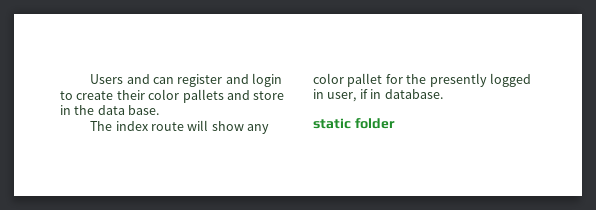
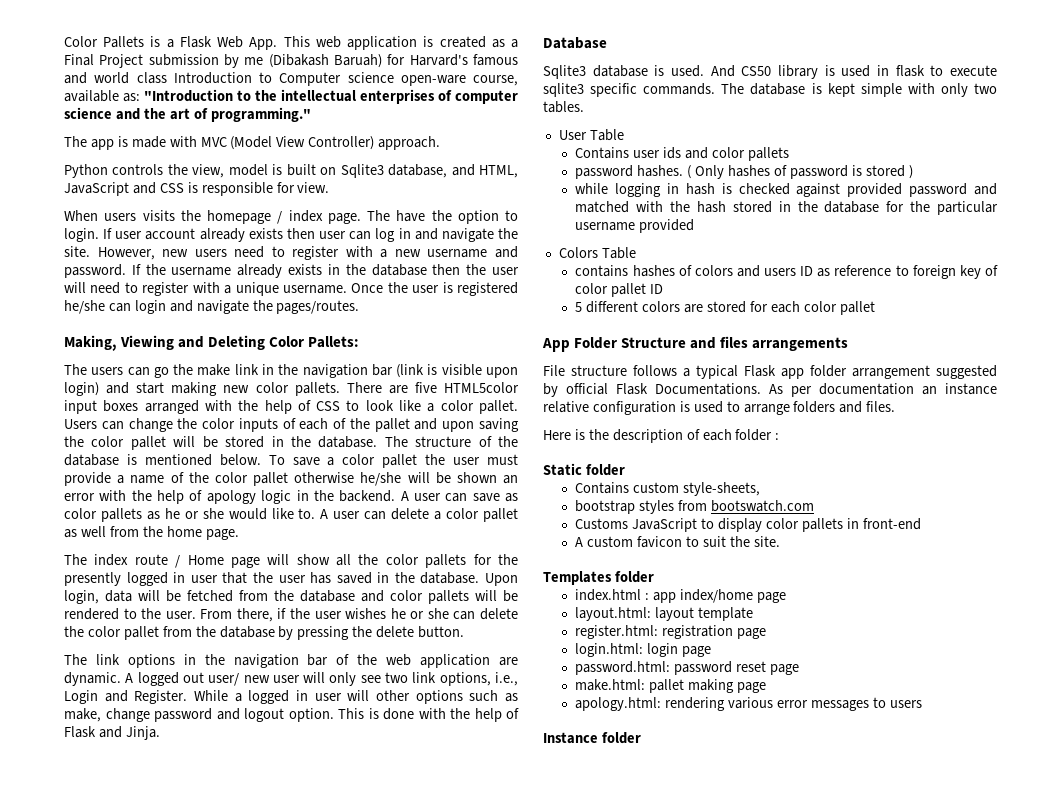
- Users and can register and login to create their color pallets and store in the data base.
- The index route will show any color pallet for the presently logged in user, if in database.
- static folder
+ Color Pallets is a Flask Web App. This web application is created as a Final Project submission by me (Dibakash Baruah) for Harvard's famous and world class Introduction to Computer science open-ware course, available as: "Introduction to the intellectual enterprises of computer science and the art of programming."
+ The app is made with MVC (Model View Controller) approach.
+ Python controls the view, model is built on Sqlite3 database, and HTML, JavaScript and CSS is responsible for view.
+ When users visits the homepage / index page. The have the option to login. If user account already exists then user can log in and navigate the site. However, new users need to register with a new username and password. If the username already exists in the database then the user will need to register with a unique username. Once the user is registered he/she can login and navigate the pages/routes.
+ Making, Viewing and Deleting Color Pallets:
+ The users can go the make link in the navigation bar (link is visible upon login) and start making new color pallets. There are five HTML5color input boxes arranged with the help of CSS to look like a color pallet. Users can change the color inputs of each of the pallet and upon saving the color pallet will be stored in the database. The structure of the database is mentioned below. To save a color pallet the user must provide a name of the color pallet otherwise he/she will be shown an error with the help of apology logic in the backend. A user can save as color pallets as he or she would like to. A user can delete a color pallet as well from the home page.
+ The index route / Home page will show all the color pallets for the presently logged in user that the user has saved in the database. Upon login, data will be fetched from the database and color pallets will be rendered to the user. From there, if the user wishes he or she can delete the color pallet from the database by pressing the delete button.
+ The link options in the navigation bar of the web application are dynamic. A logged out user/ new user will only see two link options, i.e., Login and Register. While a logged in user will other options such as make, change password and logout option. This is done with the help of Flask and Jinja.
+ Database
+ Sqlite3 database is used. And CS50 library is used in flask to execute sqlite3 specific commands. The database is kept simple with only two tables.
+ User Table
+ Contains user ids and color pallets
+ password hashes. ( Only hashes of password is stored )
+ while logging in hash is checked against provided password and matched with the hash stored in the database for the particular username provided
+ Colors Table
+ contains hashes of colors and users ID as reference to foreign key of color pallet ID
+ 5 different colors are stored for each color pallet
+ App Folder Structure and files arrangements
+ File structure follows a typical Flask app folder arrangement suggested by official Flask Documentations. As per documentation an instance relative configuration is used to arrange folders and files.
+ Here is the description of each folder :
+ Static folder
+ Contains custom style-sheets,
+ bootstrap styles from bootswatch.com
+ Customs JavaScript to display color pallets in front-end
+ A custom favicon to suit the site.
+ Templates folder
+ index.html : app index/home page
+ layout.html: layout template
+ register.html: registration page
+ login.html: login page
+ password.html: password reset page
+ make.html: pallet making page
+ apology.html: rendering various error messages to users
+ Instance folder

